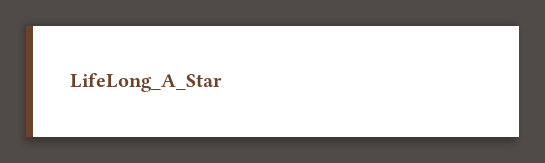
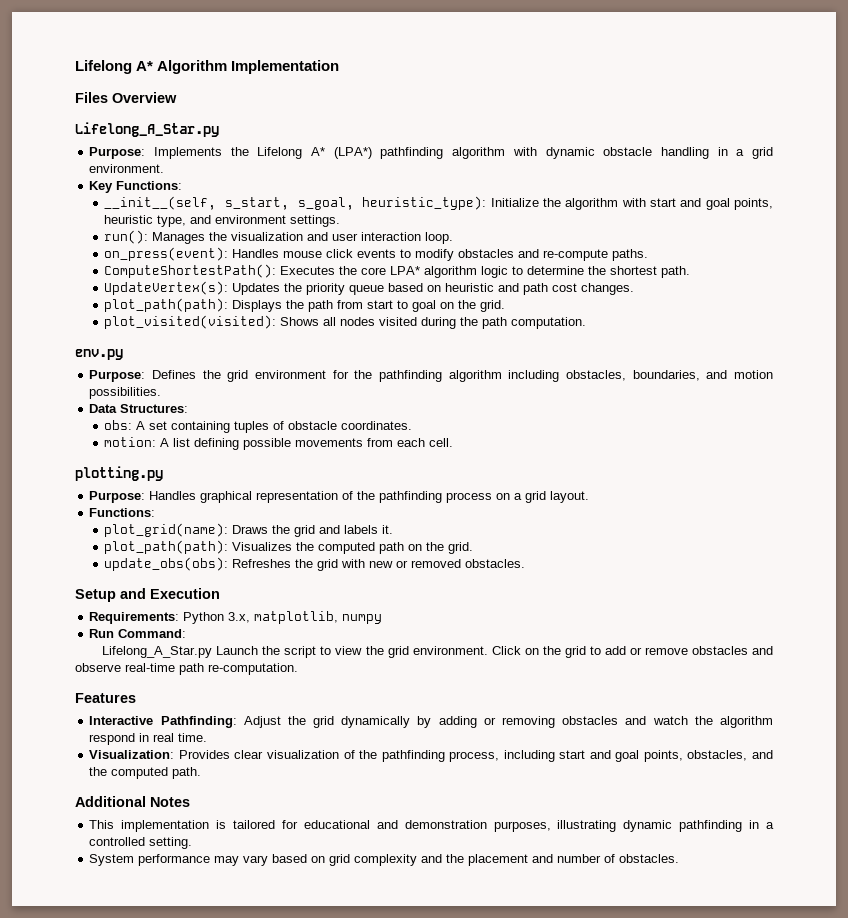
- LifeLong_A_Star
+ Lifelong A* Algorithm Implementation
+ Files Overview
+ Lifelong_A_Star.py
+ Purpose: Implements the Lifelong A* (LPA*) pathfinding algorithm with dynamic obstacle handling in a grid environment.
+ Key Functions:
+ __init__(self, s_start, s_goal, heuristic_type): Initialize the algorithm with start and goal points, heuristic type, and environment settings.
+ run(): Manages the visualization and user interaction loop.
+ on_press(event): Handles mouse click events to modify obstacles and re-compute paths.
+ ComputeShortestPath(): Executes the core LPA* algorithm logic to determine the shortest path.
+ UpdateVertex(s): Updates the priority queue based on heuristic and path cost changes.
+ plot_path(path): Displays the path from start to goal on the grid.
+ plot_visited(visited): Shows all nodes visited during the path computation.
+ env.py
+ Purpose: Defines the grid environment for the pathfinding algorithm including obstacles, boundaries, and motion possibilities.
+ Data Structures:
+ obs: A set containing tuples of obstacle coordinates.
+ motion: A list defining possible movements from each cell.
+ plotting.py
+ Purpose: Handles graphical representation of the pathfinding process on a grid layout.
+ Functions:
+ plot_grid(name): Draws the grid and labels it.
+ plot_path(path): Visualizes the computed path on the grid.
+ update_obs(obs): Refreshes the grid with new or removed obstacles.
+ Setup and Execution
+ Requirements: Python 3.x, matplotlib, numpy
+ Run Command:
+ Lifelong_A_Star.py Launch the script to view the grid environment. Click on the grid to add or remove obstacles and observe real-time path re-computation.
+ Features
+ Interactive Pathfinding: Adjust the grid dynamically by adding or removing obstacles and watch the algorithm respond in real time.
+ Visualization: Provides clear visualization of the pathfinding process, including start and goal points, obstacles, and the computed path.
+ Additional Notes
+ This implementation is tailored for educational and demonstration purposes, illustrating dynamic pathfinding in a controlled setting.
+ System performance may vary based on grid complexity and the placement and number of obstacles.

